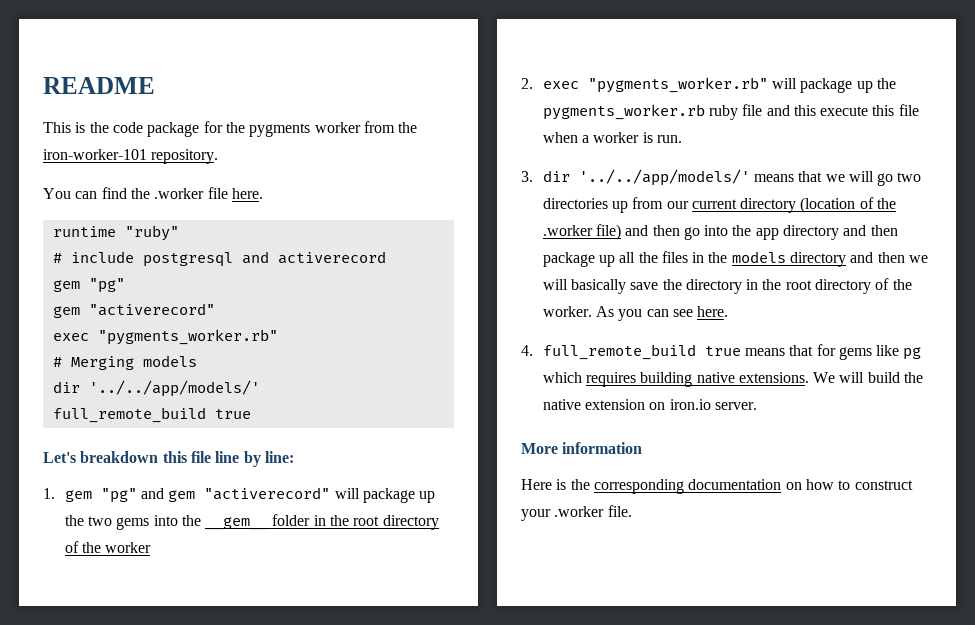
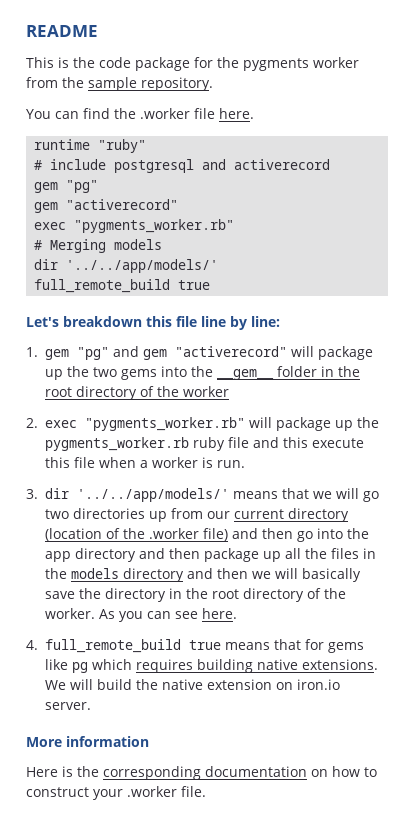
- This is the code package for the pygments worker from the iron-worker-101 repository.
+ This is the code package for the pygments worker from the sample repository.

